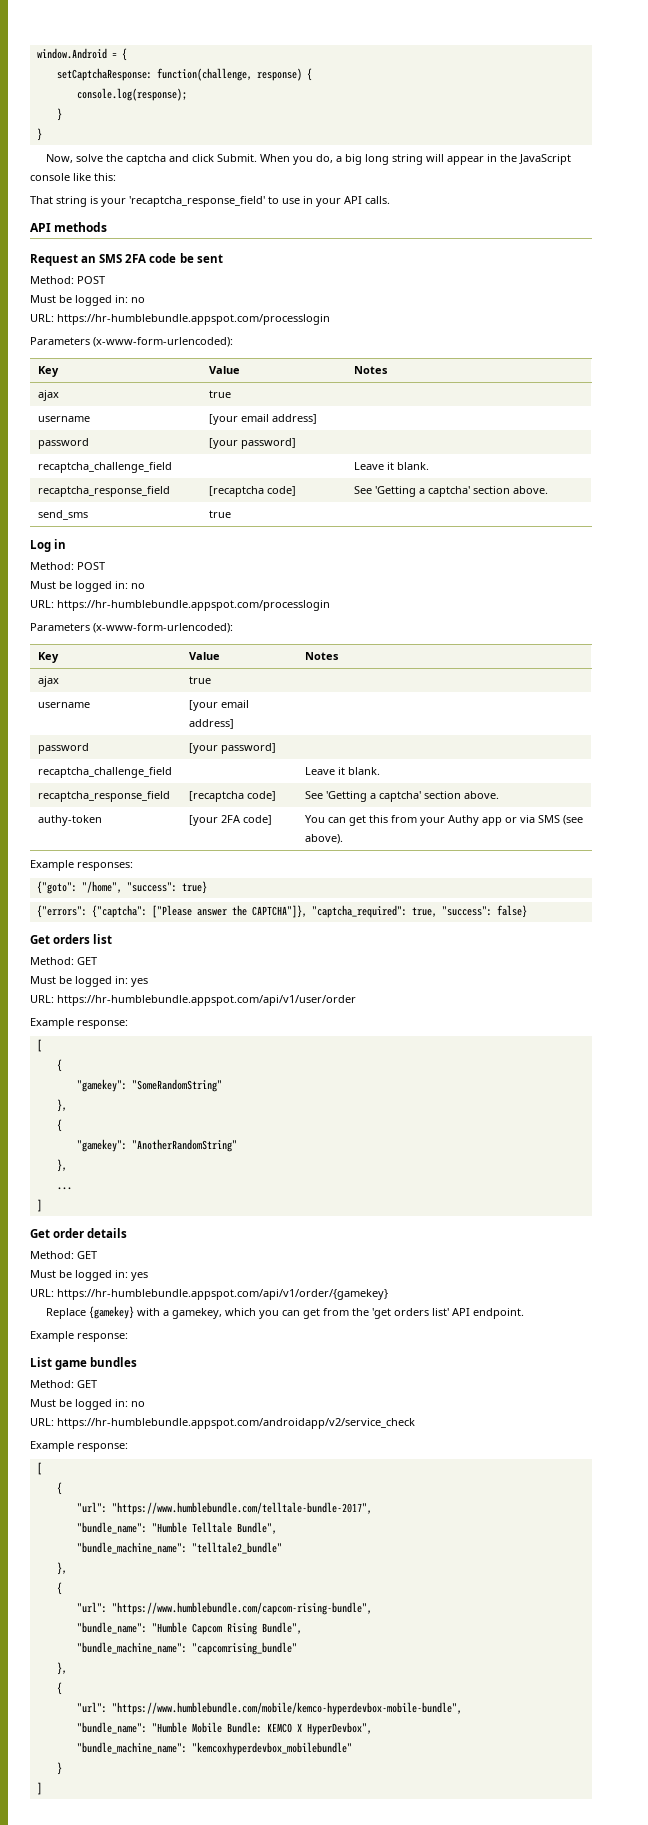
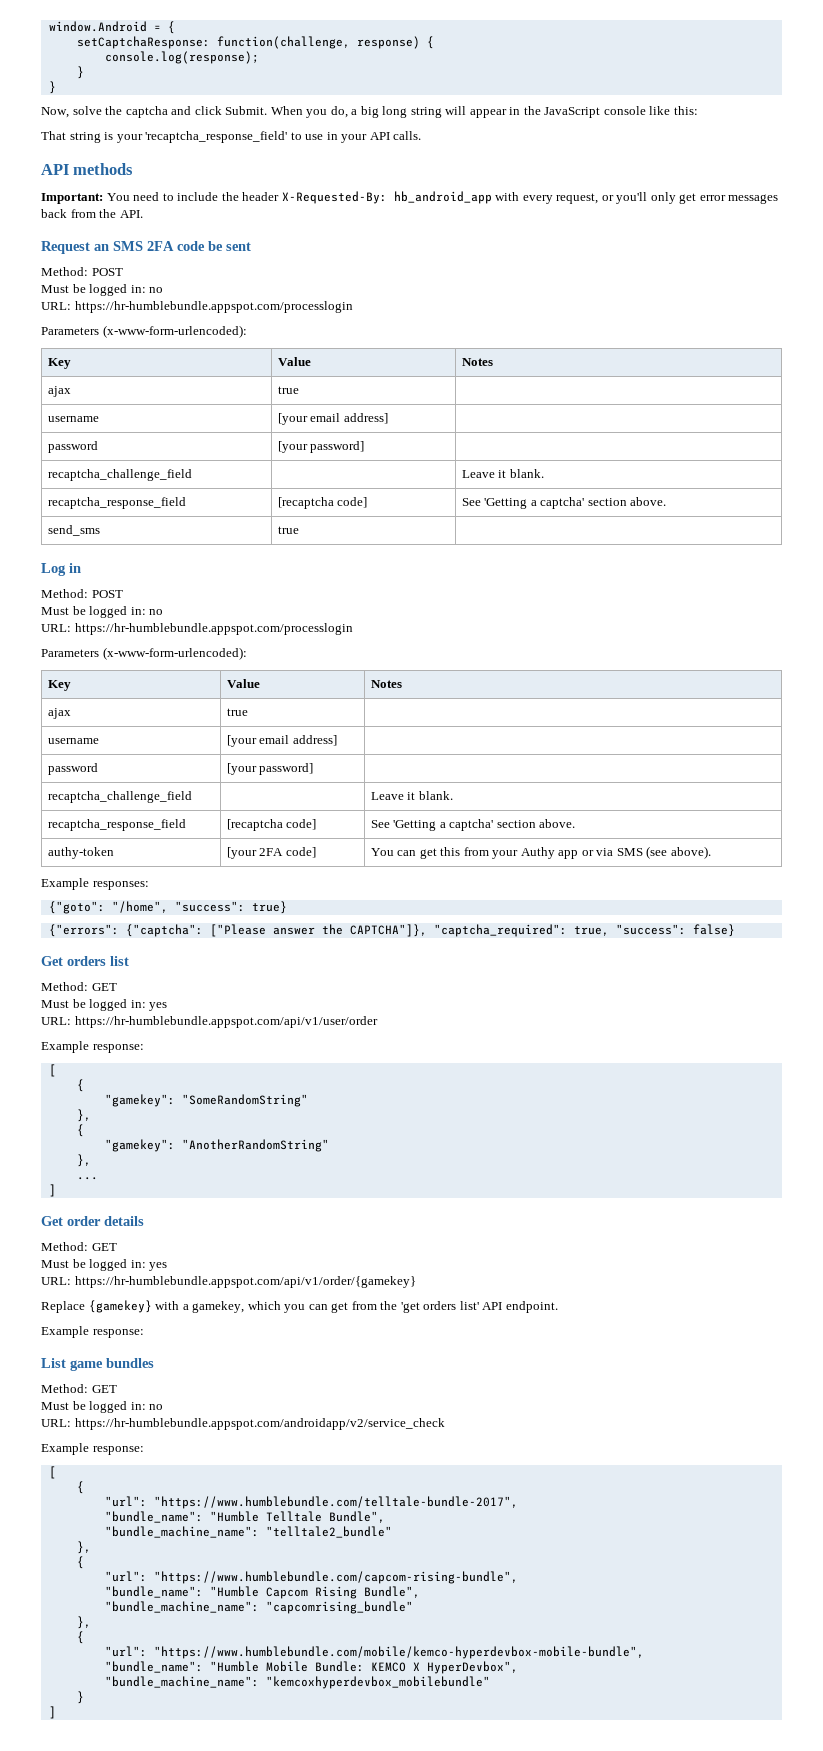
+ Important: You need to include the header X-Requested-By: hb_android_app with every request, or you'll only get error messages back from the API.

